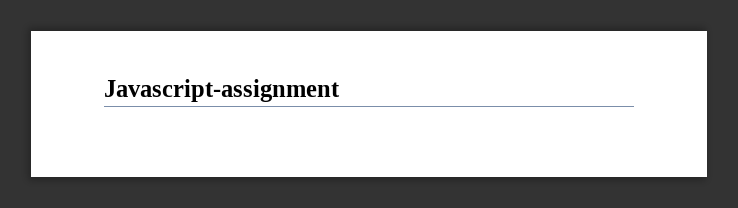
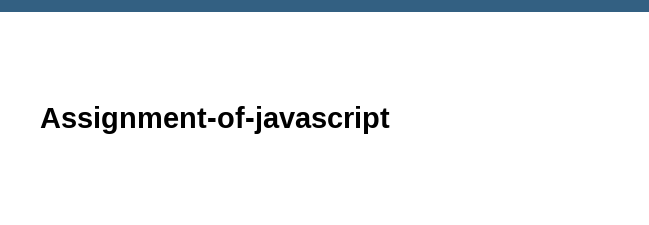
- Javascript-assignment
+ Assignment-of-javascript

